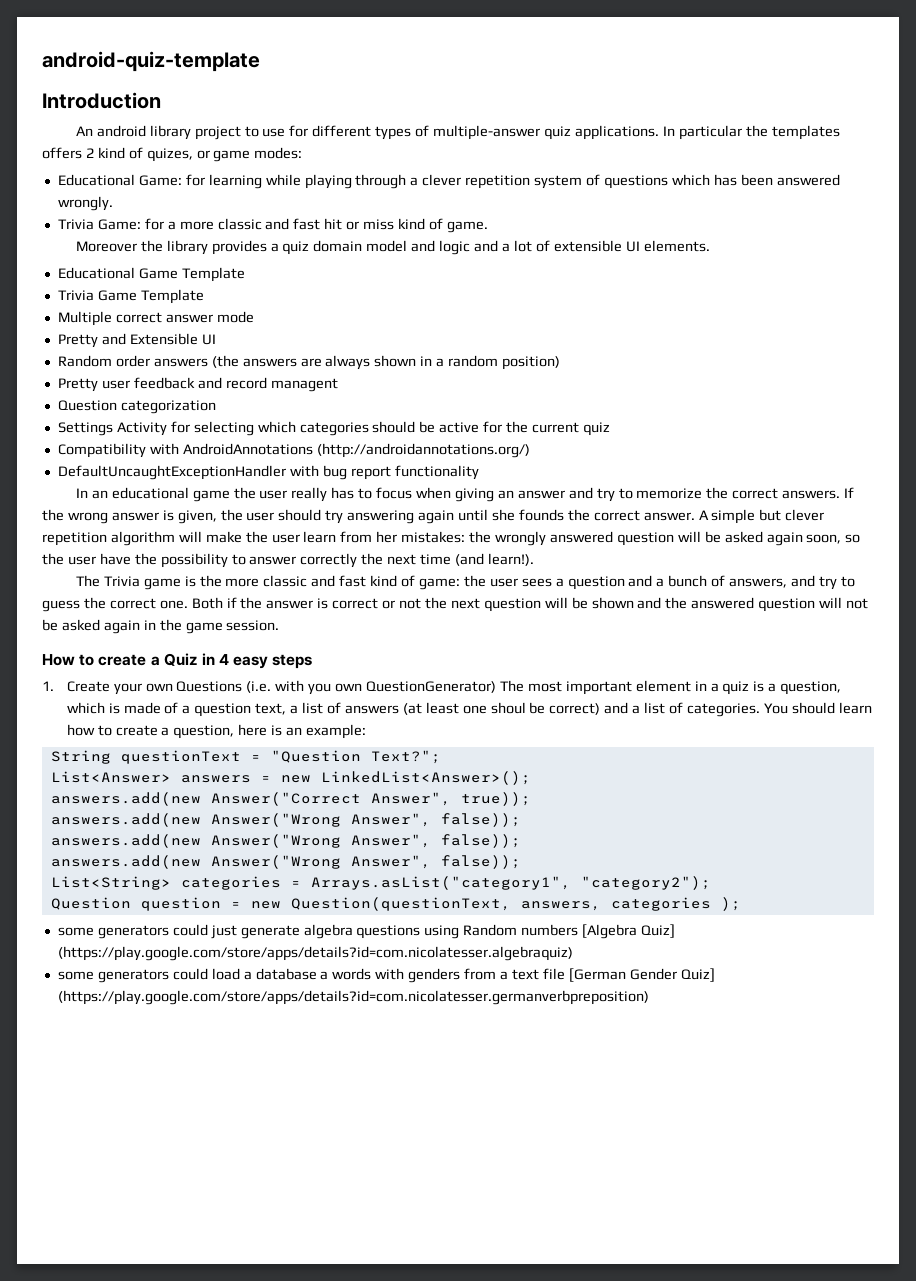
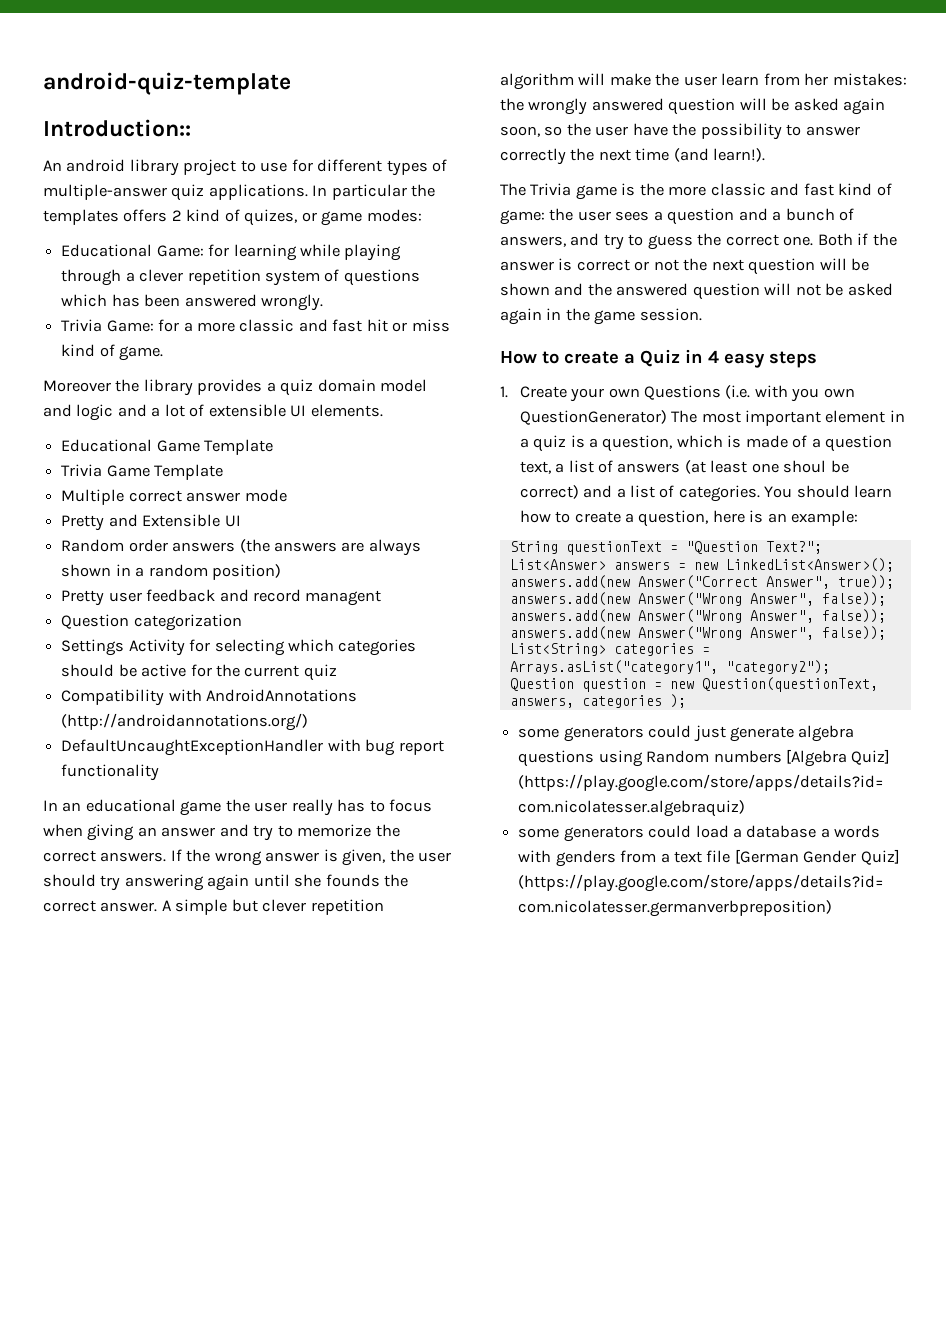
- Introduction
+ Introduction::

